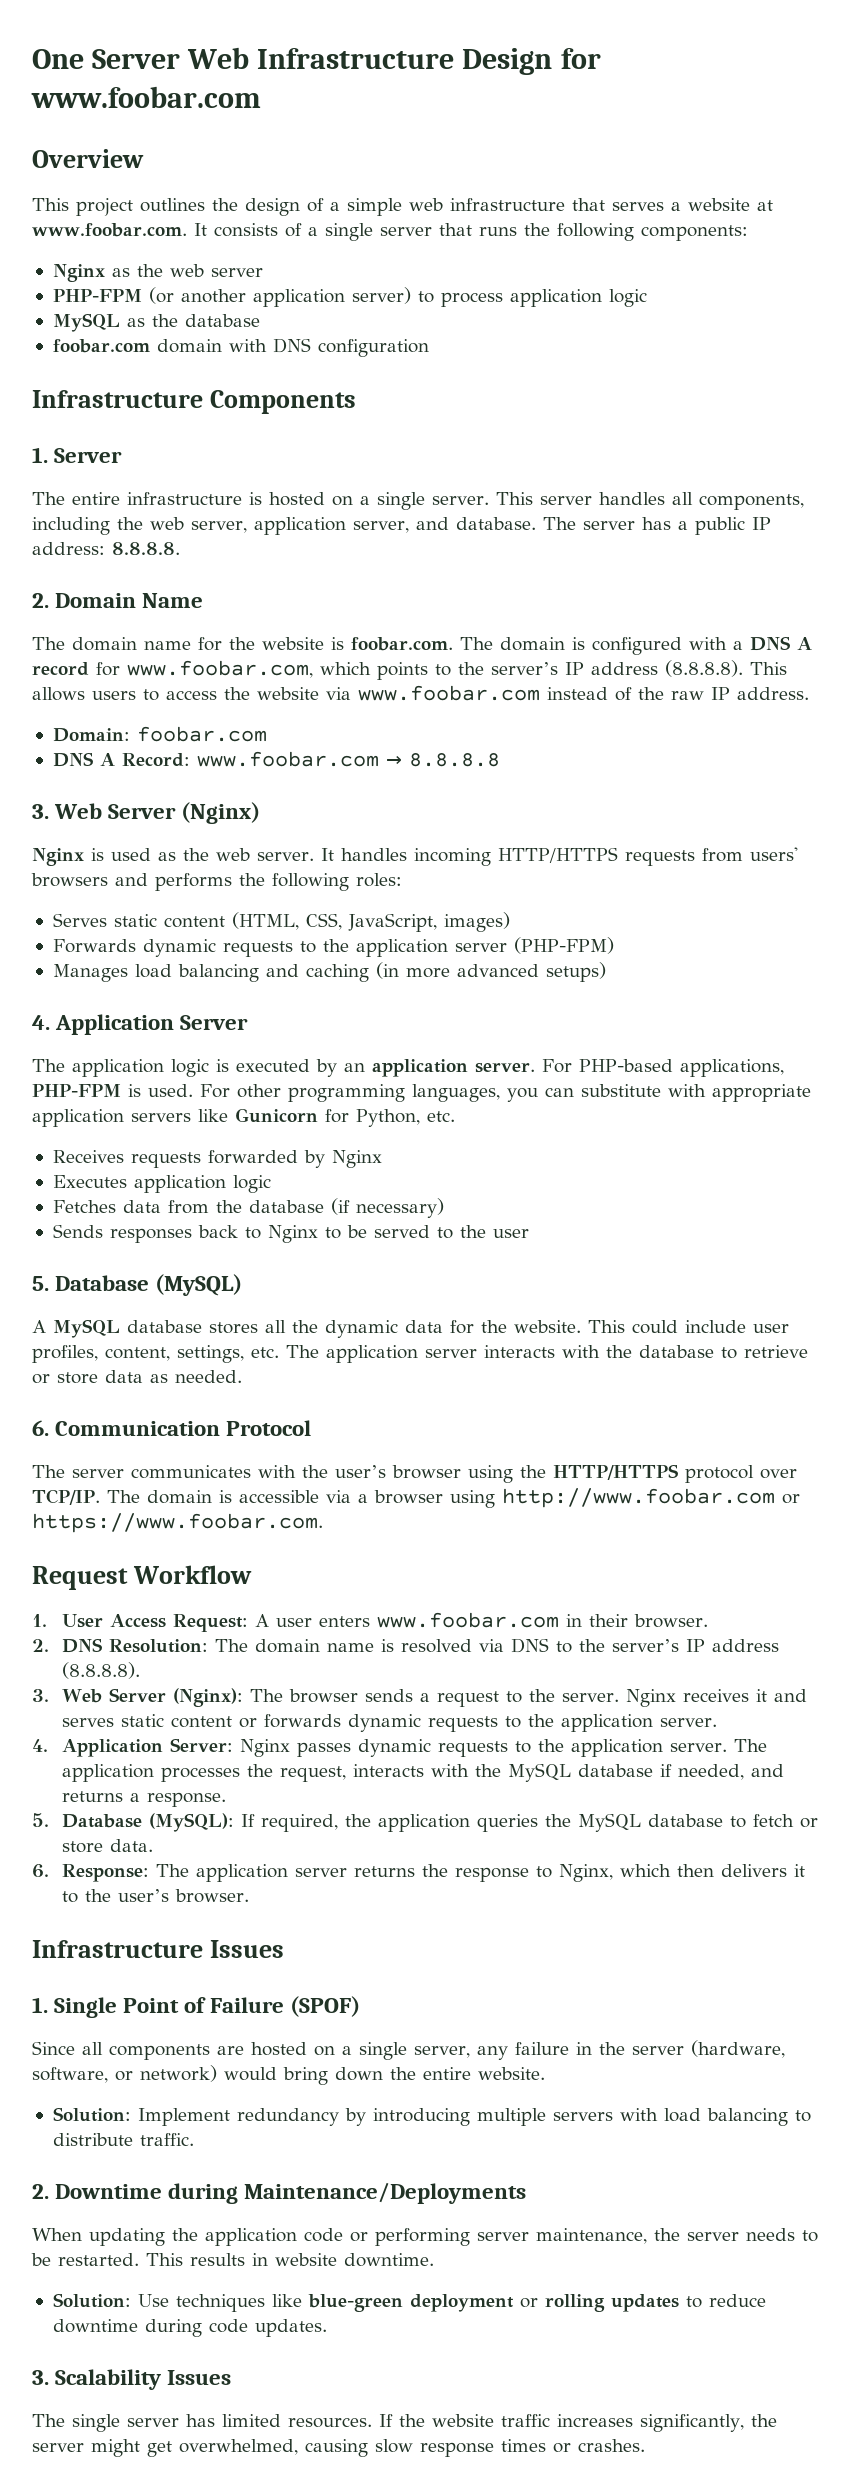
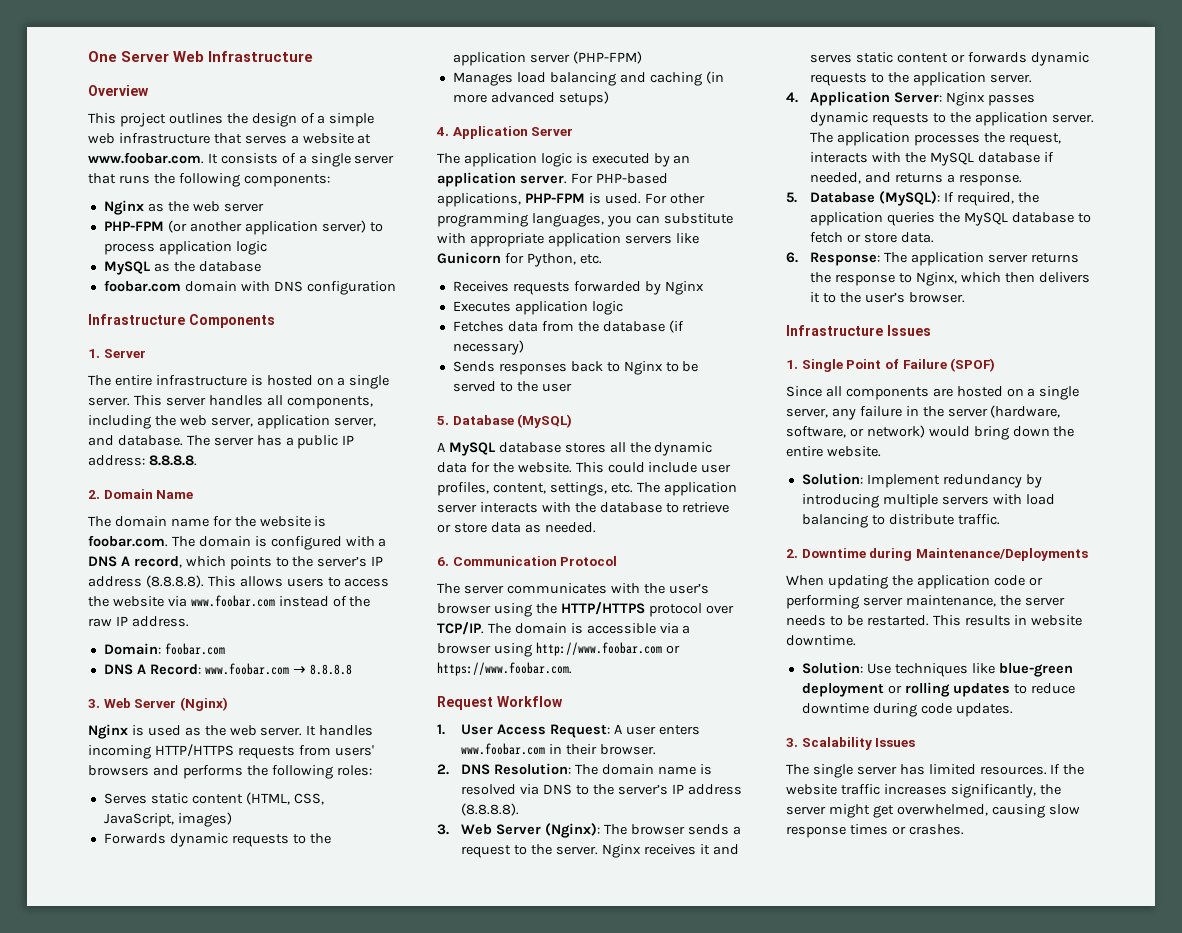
- One Server Web Infrastructure Design for www.foobar.com
+ One Server Web Infrastructure
- The domain name for the website is foobar.com. The domain is configured with a DNS A record for www.foobar.com, which points to the server’s IP address (8.8.8.8). This allows users to access the website via www.foobar.com instead of the raw IP address.
+ The domain name for the website is foobar.com. The domain is configured with a DNS A record, which points to the server’s IP address (8.8.8.8). This allows users to access the website via www.foobar.com instead of the raw IP address.

